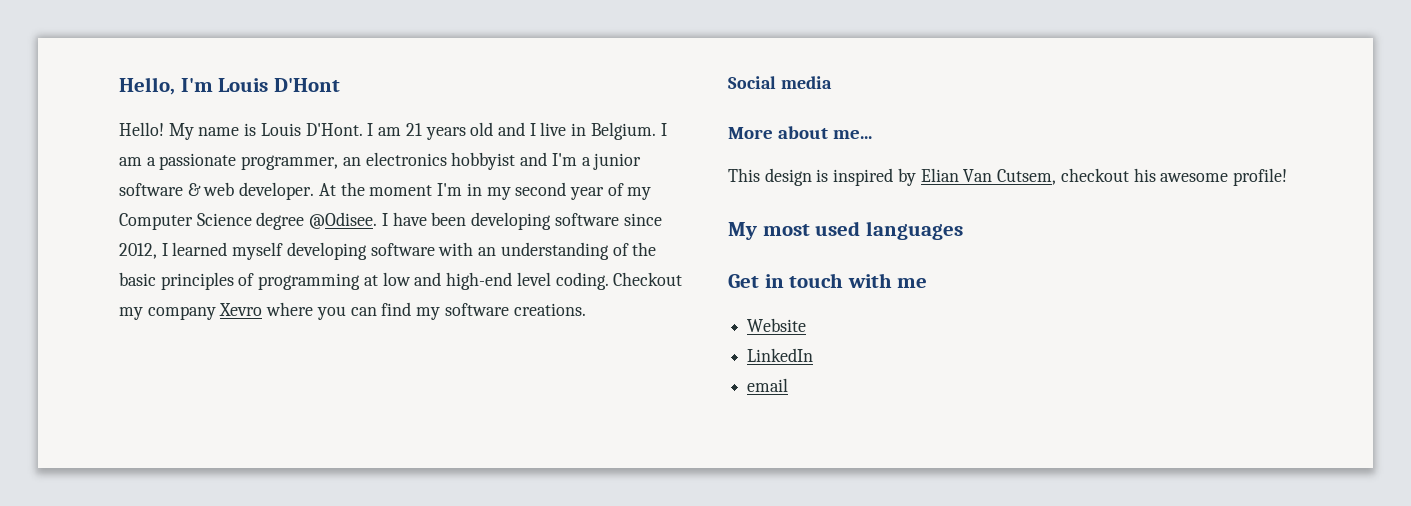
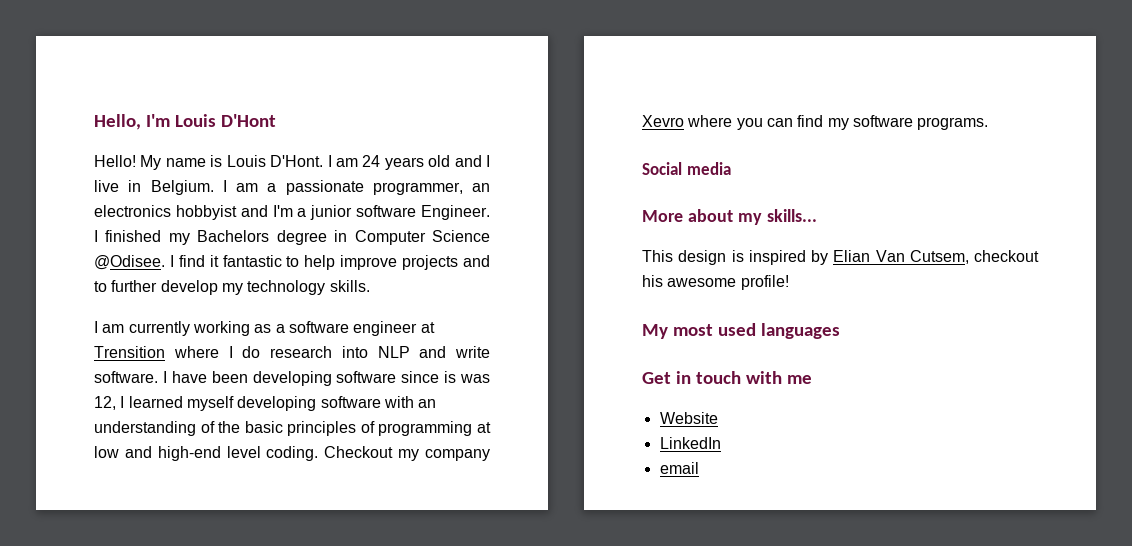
- I am 21 years old and I live in Belgium.
+ I am 24 years old and I live in Belgium.
- I am a passionate programmer, an electronics hobbyist and I'm a junior software & web developer. At the moment I'm in my second year of my Computer Science degree @Odisee.
+ I am a passionate programmer, an electronics hobbyist and I'm a junior software Engineer. I finished my Bachelors degree in Computer Science @Odisee.
- I have been developing software since 2012, I learned myself developing software with an understanding of the basic principles of programming at low and high-end level coding.
+ I find it fantastic to help improve projects and to further develop my technology skills.
+ I am currently working as a software engineer at Trensition where I do research into NLP and write software. I have been developing software since is was 12, I learned myself developing software with an understanding of the basic principles of programming at low and high-end level coding.
- Checkout my company Xevro where you can find my software creations.
+ Checkout my company Xevro where you can find my software programs.
- More about me...
+ More about my skills...

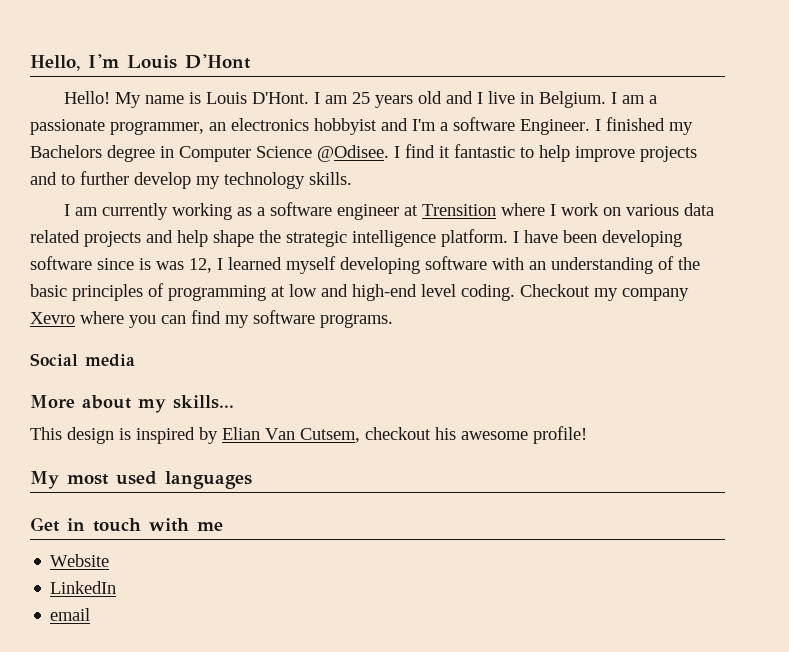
- I am 24 years old and I live in Belgium.
+ I am 25 years old and I live in Belgium.
- I am a passionate programmer, an electronics hobbyist and I'm a junior software Engineer.
+ I am a passionate programmer, an electronics hobbyist and I'm a software Engineer.
- I am currently working as a software engineer at Trensition where I do research into NLP and write software.
+ I am currently working as a software engineer at Trensition where I work on various data related projects and help shape the strategic intelligence platform.

